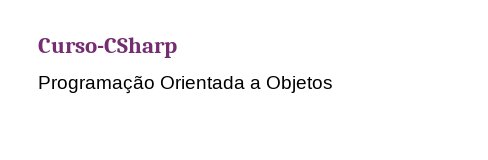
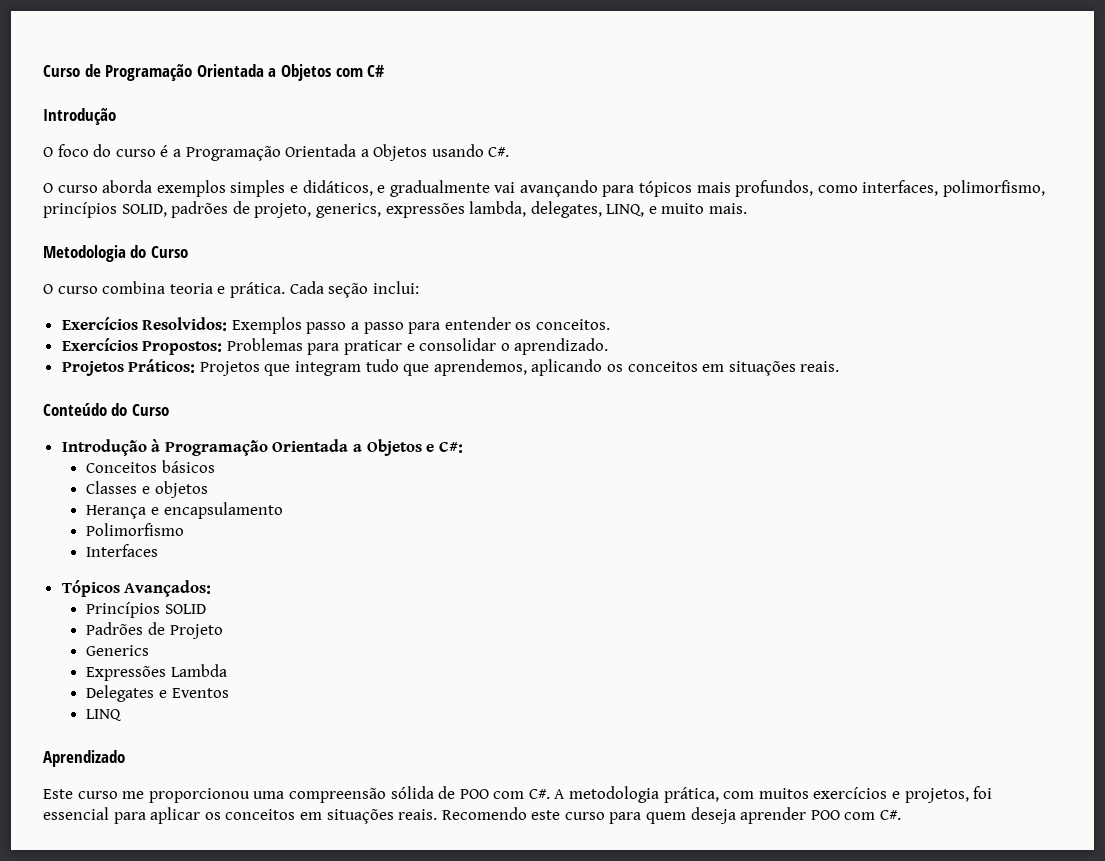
- Curso-CSharp
- Programação Orientada a Objetos
+ Curso de Programação Orientada a Objetos com C#
+ Introdução
+ O foco do curso é a Programação Orientada a Objetos usando C#.
+ O curso aborda exemplos simples e didáticos, e gradualmente vai avançando para tópicos mais profundos, como interfaces, polimorfismo, princípios SOLID, padrões de projeto, generics, expressões lambda, delegates, LINQ, e muito mais.
+ Metodologia do Curso
+ O curso combina teoria e prática. Cada seção inclui:
+ Exercícios Resolvidos: Exemplos passo a passo para entender os conceitos.
+ Exercícios Propostos: Problemas para praticar e consolidar o aprendizado.
+ Projetos Práticos: Projetos que integram tudo que aprendemos, aplicando os conceitos em situações reais.
+ Conteúdo do Curso
+ Introdução à Programação Orientada a Objetos e C#:
+ Conceitos básicos
+ Classes e objetos
+ Herança e encapsulamento
+ Polimorfismo
+ Interfaces
+ Tópicos Avançados:
+ Princípios SOLID
+ Padrões de Projeto
+ Generics
+ Expressões Lambda
+ Delegates e Eventos
+ LINQ
+ Aprendizado
+ Este curso me proporcionou uma compreensão sólida de POO com C#. A metodologia prática, com muitos exercícios e projetos, foi essencial para aplicar os conceitos em situações reais. Recomendo este curso para quem deseja aprender POO com C#.

